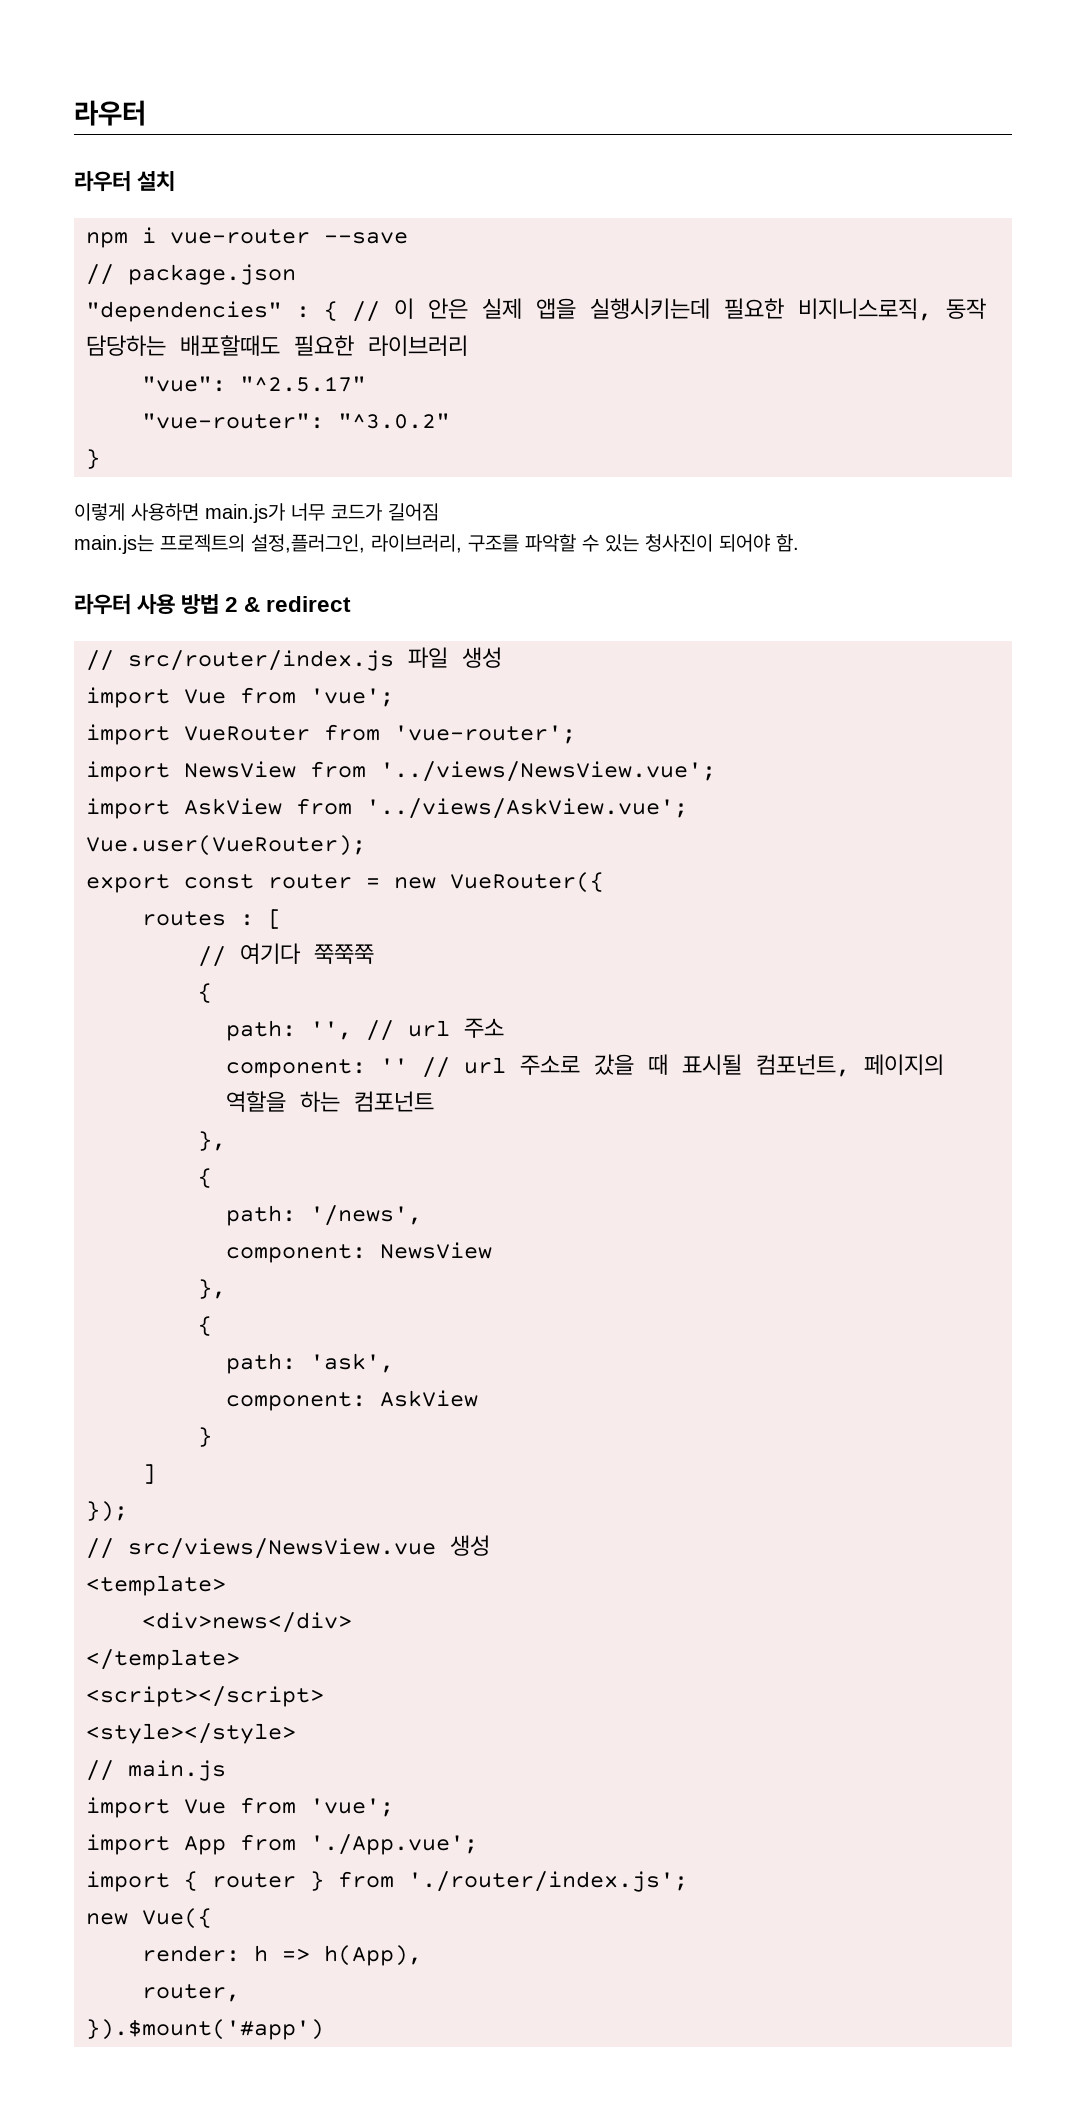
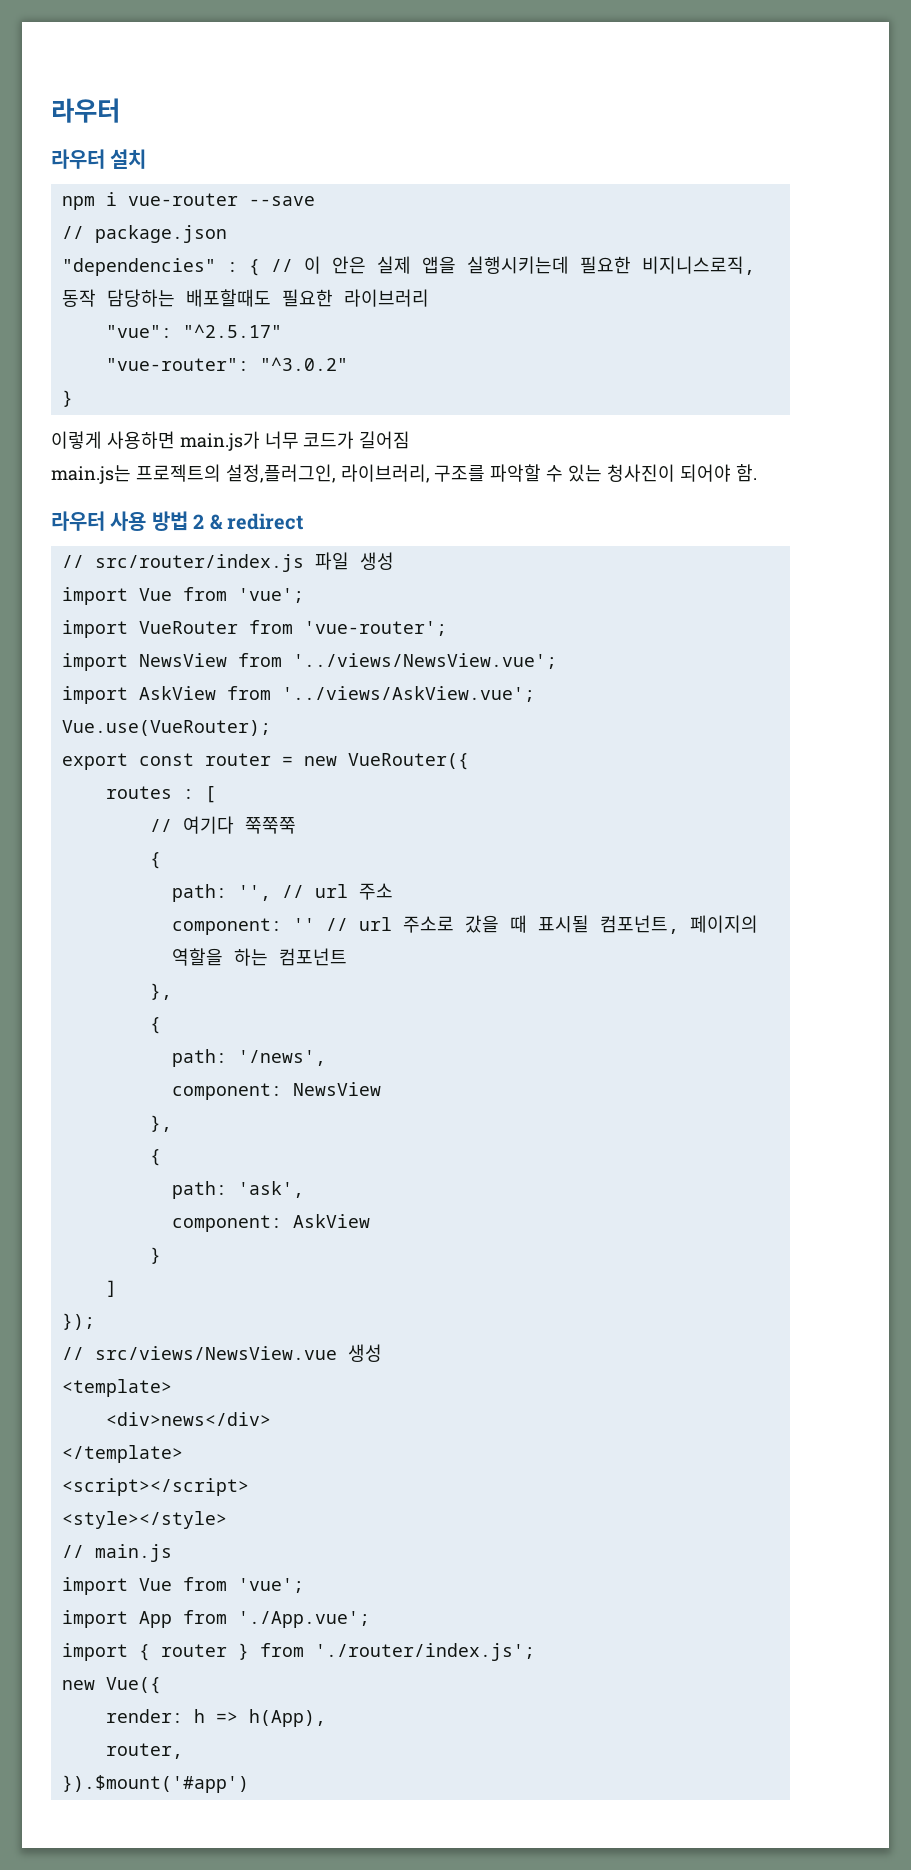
- Vue.user(VueRouter);
+ Vue.use(VueRouter);

